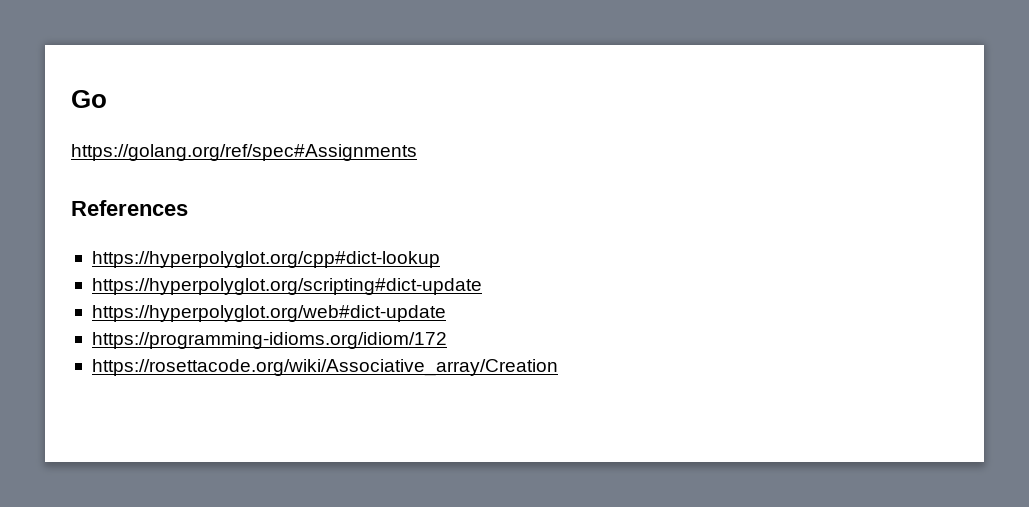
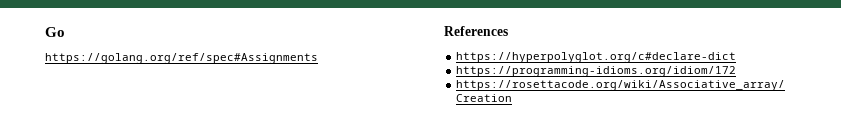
- https://hyperpolyglot.org/cpp#dict-lookup
- https://hyperpolyglot.org/scripting#dict-update
- https://hyperpolyglot.org/web#dict-update
+ https://hyperpolyglot.org/c#declare-dict

